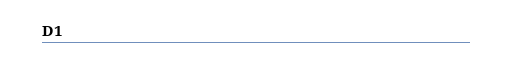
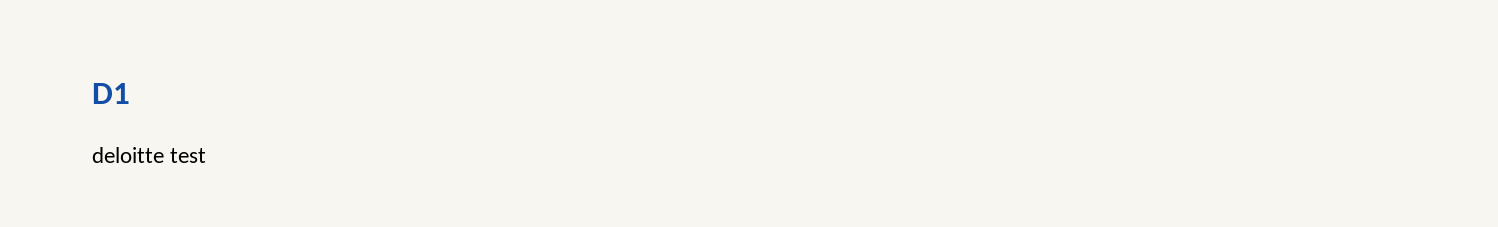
+ deloitte test

